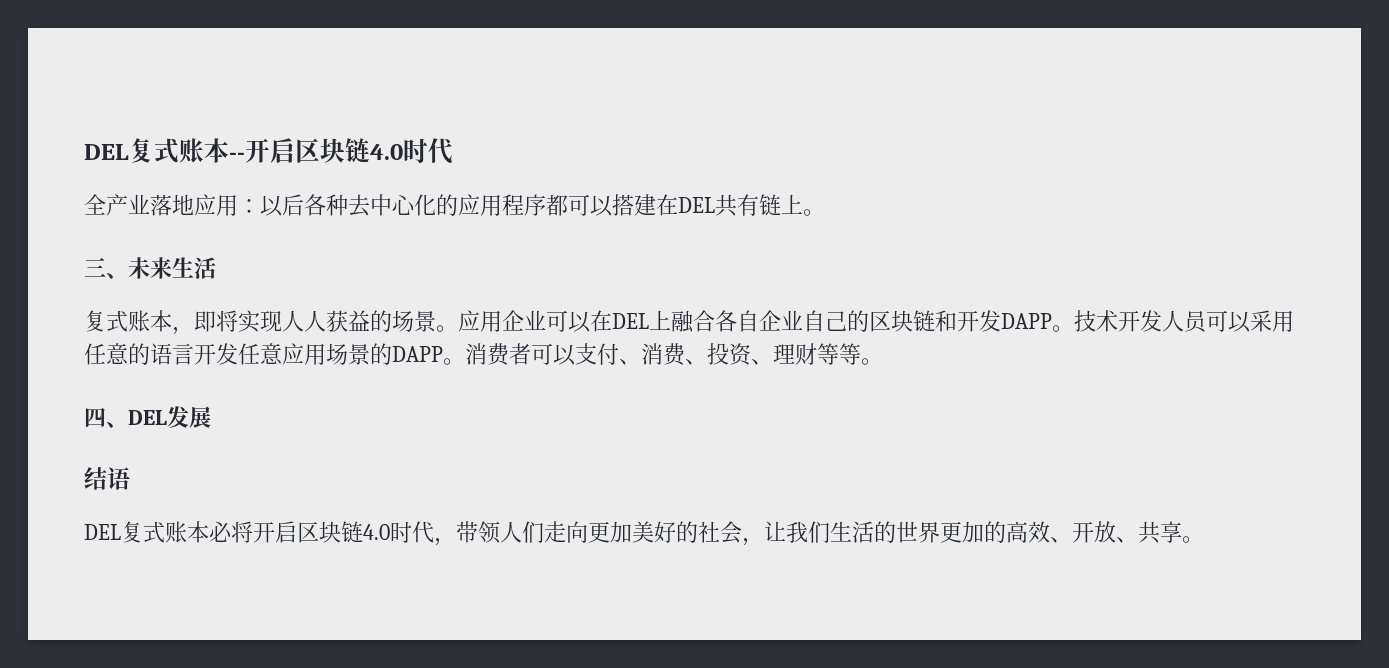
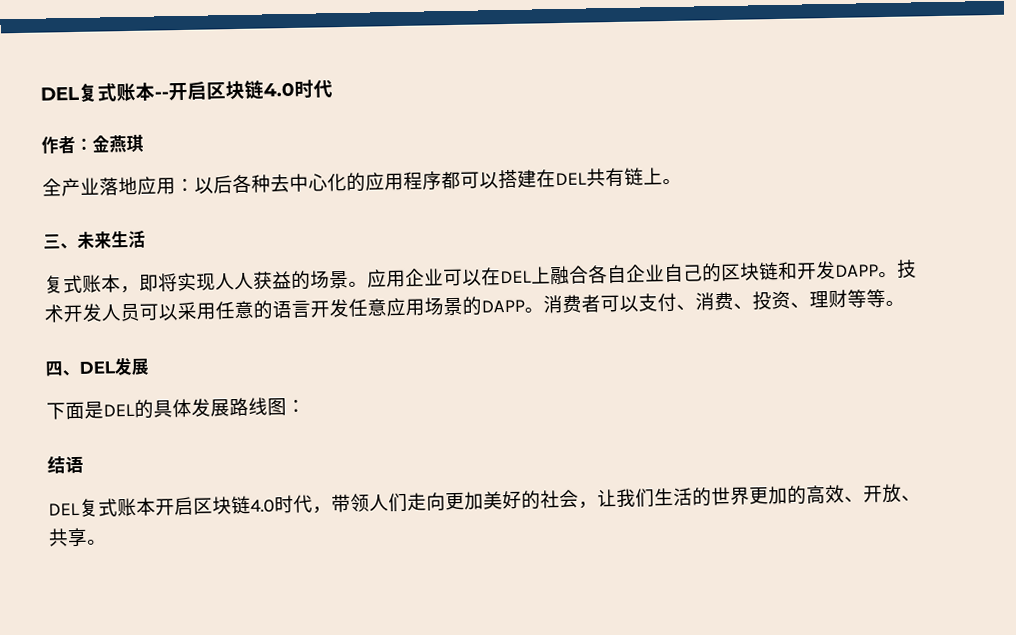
+ 作者：金燕琪
+ 下面是DEL的具体发展路线图：
- DEL复式账本必将开启区块链4.0时代，带领人们走向更加美好的社会，让我们生活的世界更加的高效、开放、共享。
+ DEL复式账本开启区块链4.0时代，带领人们走向更加美好的社会，让我们生活的世界更加的高效、开放、共享。

